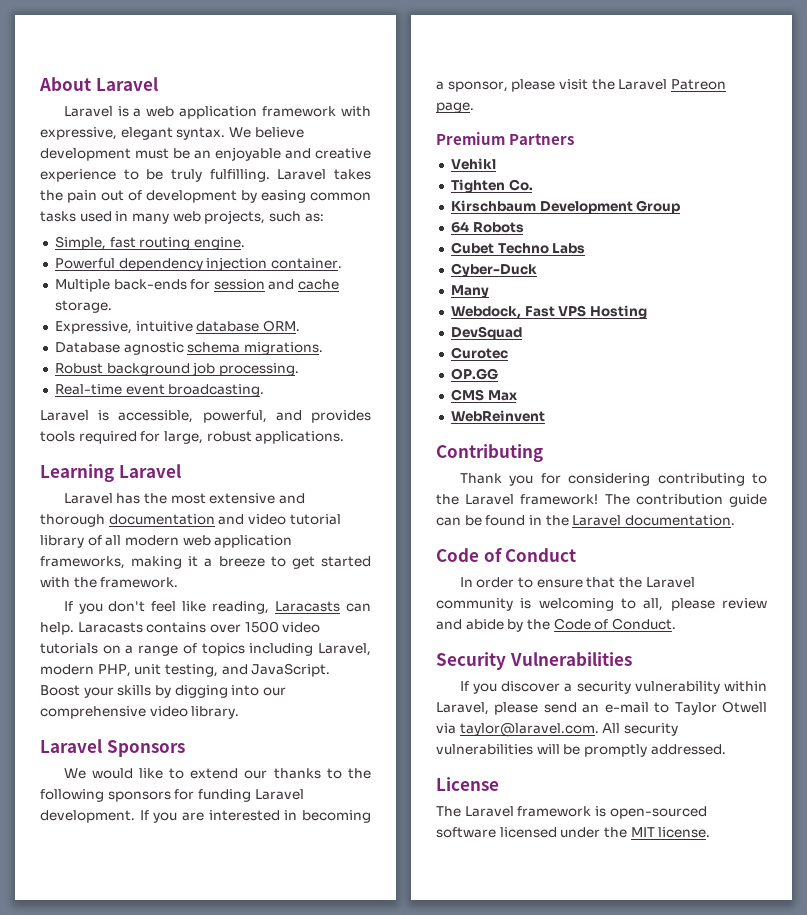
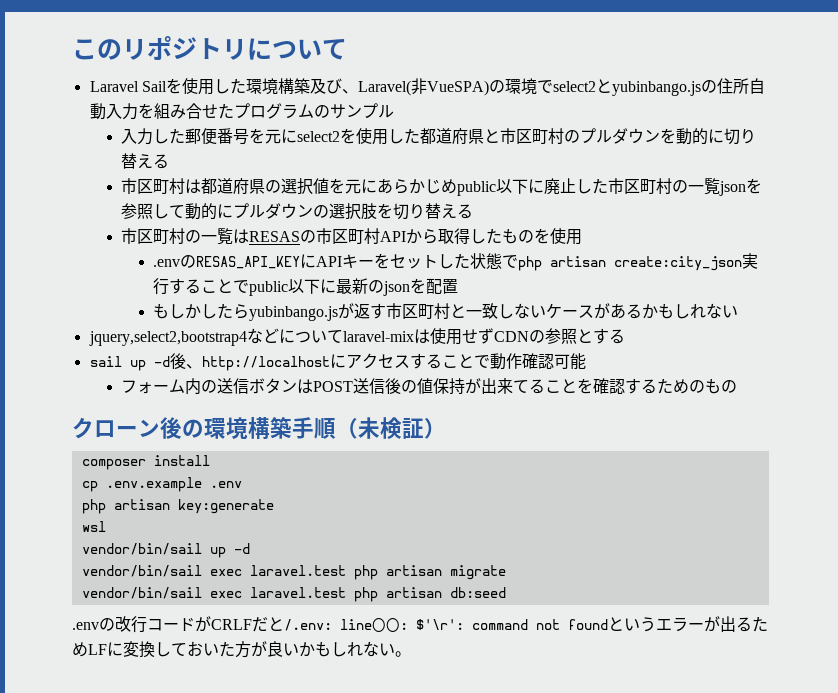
- About Laravel
- Laravel is a web application framework with expressive, elegant syntax. We believe development must be an enjoyable and creative experience to be truly fulfilling. Laravel takes the pain out of development by easing common tasks used in many web projects, such as:
- Simple, fast routing engine.
- Powerful dependency injection container.
- Multiple back-ends for session and cache storage.
- Expressive, intuitive database ORM.
- Database agnostic schema migrations.
- Robust background job processing.
- Real-time event broadcasting.
- Laravel is accessible, powerful, and provides tools required for large, robust applications.
- Learning Laravel
- Laravel has the most extensive and thorough documentation and video tutorial library of all modern web application frameworks, making it a breeze to get started with the framework.
- If you don't feel like reading, Laracasts can help. Laracasts contains over 1500 video tutorials on a range of topics including Laravel, modern PHP, unit testing, and JavaScript. Boost your skills by digging into our comprehensive video library.
- Laravel Sponsors
- We would like to extend our thanks to the following sponsors for funding Laravel development. If you are interested in becoming a sponsor, please visit the Laravel Patreon page.
- Premium Partners
- Vehikl
- Tighten Co.
- Kirschbaum Development Group
- 64 Robots
- Cubet Techno Labs
- Cyber-Duck
- Many
- Webdock, Fast VPS Hosting
- DevSquad
- Curotec
- OP.GG
- CMS Max
- WebReinvent
- Contributing
- Thank you for considering contributing to the Laravel framework! The contribution guide can be found in the Laravel documentation.
- Code of Conduct
- In order to ensure that the Laravel community is welcoming to all, please review and abide by the Code of Conduct.
- Security Vulnerabilities
- If you discover a security vulnerability within Laravel, please send an e-mail to Taylor Otwell via taylor@laravel.com. All security vulnerabilities will be promptly addressed.
- License
- The Laravel framework is open-sourced software licensed under the MIT license.
+ このリポジトリについて
+ Laravel Sailを使用した環境構築及び、Laravel(非VueSPA)の環境でselect2とyubinbango.jsの住所自動入力を組み合せたプログラムのサンプル
+ 入力した郵便番号を元にselect2を使用した都道府県と市区町村のプルダウンを動的に切り替える
+ 市区町村は都道府県の選択値を元にあらかじめpublic以下に廃止した市区町村の一覧jsonを参照して動的にプルダウンの選択肢を切り替える
+ 市区町村の一覧はRESASの市区町村APIから取得したものを使用
+ .envのRESAS_API_KEYにAPIキーをセットした状態でphp artisan create:city_json実行することでpublic以下に最新のjsonを配置
+ もしかしたらyubinbango.jsが返す市区町村と一致しないケースがあるかもしれない
+ jquery,select2,bootstrap4などについてlaravel-mixは使用せずCDNの参照とする
+ sail up -d後、http://localhostにアクセスすることで動作確認可能
+ フォーム内の送信ボタンはPOST送信後の値保持が出来てることを確認するためのもの
+ クローン後の環境構築手順（未検証）
+ composer install
+ cp .env.example .env
+ php artisan key:generate
+ wsl
+ vendor/bin/sail up -d
+ vendor/bin/sail exec laravel.test php artisan migrate
+ vendor/bin/sail exec laravel.test php artisan db:seed
+ .envの改行コードがCRLFだと/.env: line〇〇: $'\r': command not foundというエラーが出るためLFに変換しておいた方が良いかもしれない。

